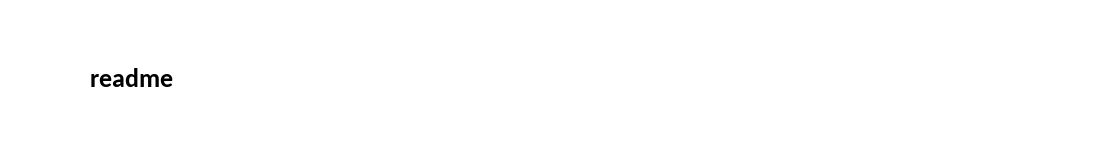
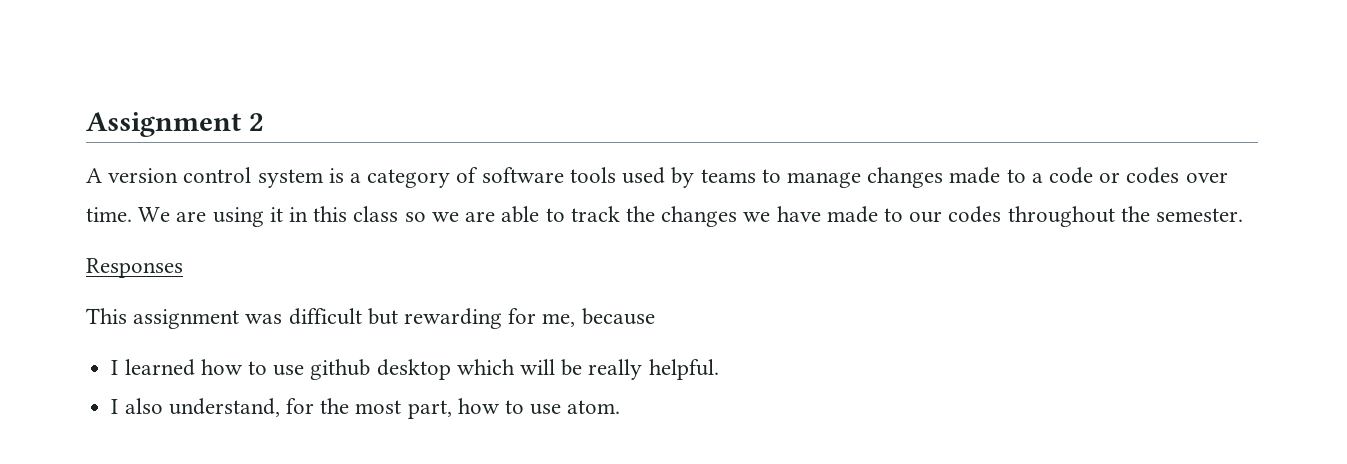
- readme
+ Assignment 2
+ A version control system is a category of software tools used by teams to manage changes made to a code or codes over time. We are using it in this class so we are able to track the changes we have made to our codes throughout the semester.
+ Responses
+ This assignment was difficult but rewarding for me, because
+ I learned how to use github desktop which will be really helpful.
+ I also understand, for the most part, how to use atom.

